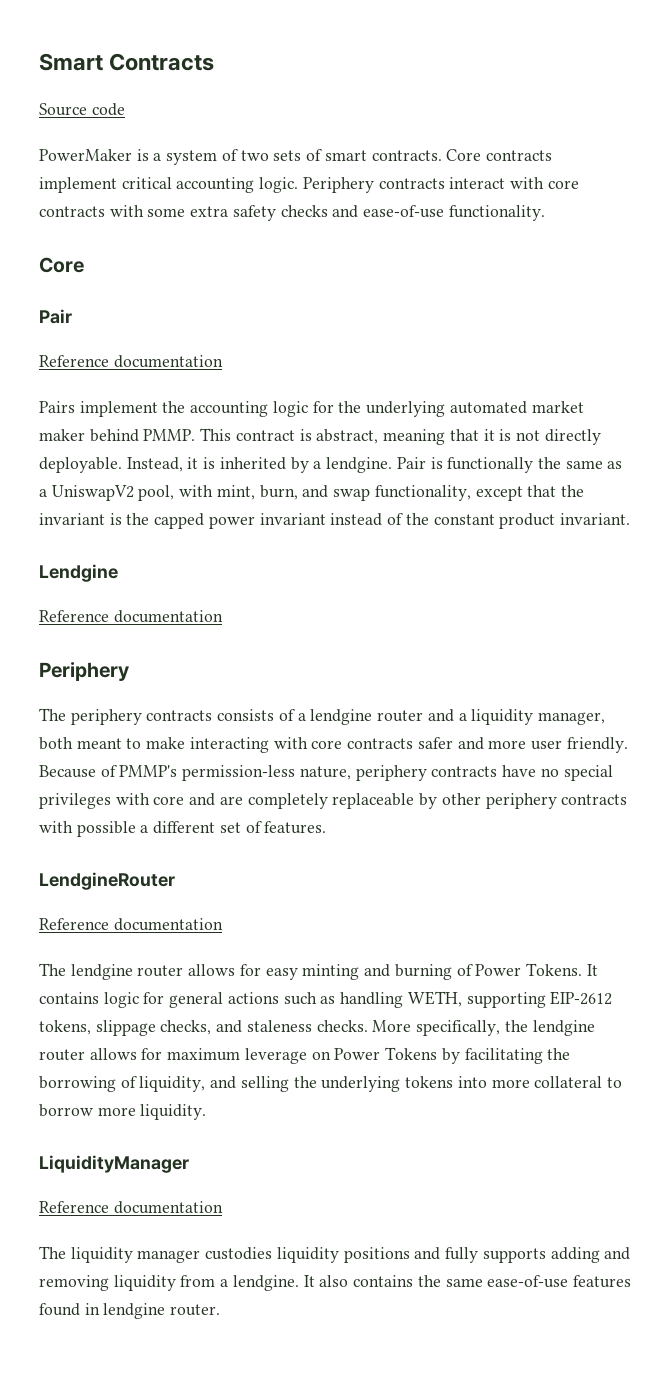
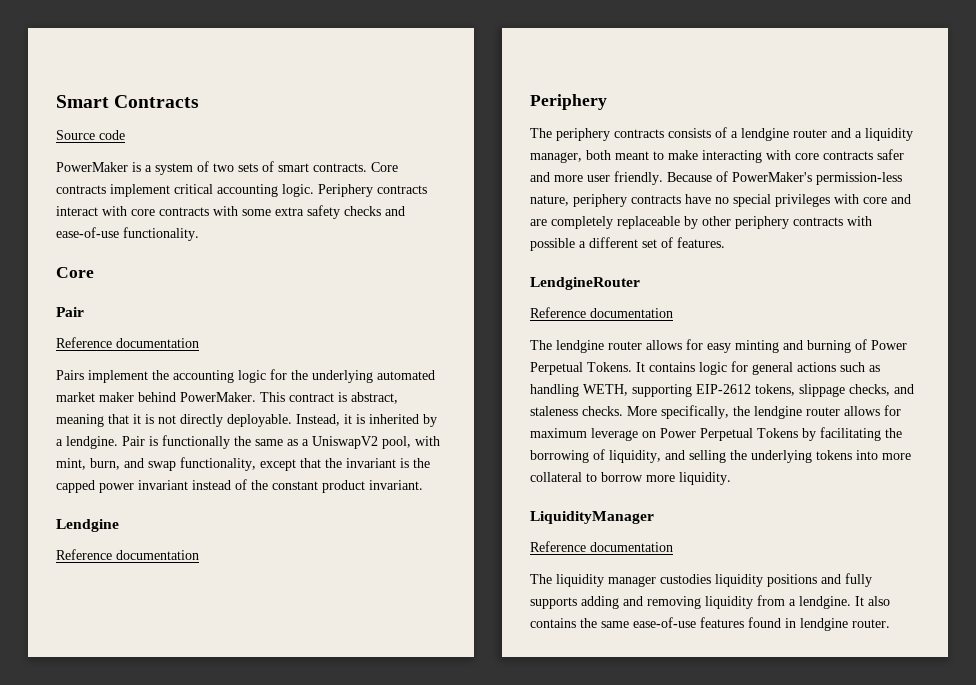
- Pairs implement the accounting logic for the underlying automated market maker behind PMMP.
+ Pairs implement the accounting logic for the underlying automated market maker behind PowerMaker.
- Because of PMMP's permission-less nature, periphery contracts have no special privileges with core and are completely replaceable by other periphery contracts with possible a different set of features.
+ Because of PowerMaker's permission-less nature, periphery contracts have no special privileges with core and are completely replaceable by other periphery contracts with possible a different set of features.
- The lendgine router allows for easy minting and burning of Power Tokens.
+ The lendgine router allows for easy minting and burning of Power Perpetual Tokens.
- More specifically, the lendgine router allows for maximum leverage on Power Tokens by facilitating the borrowing of liquidity, and selling the underlying tokens into more collateral to borrow more liquidity.
+ More specifically, the lendgine router allows for maximum leverage on Power Perpetual Tokens by facilitating the borrowing of liquidity, and selling the underlying tokens into more collateral to borrow more liquidity.

